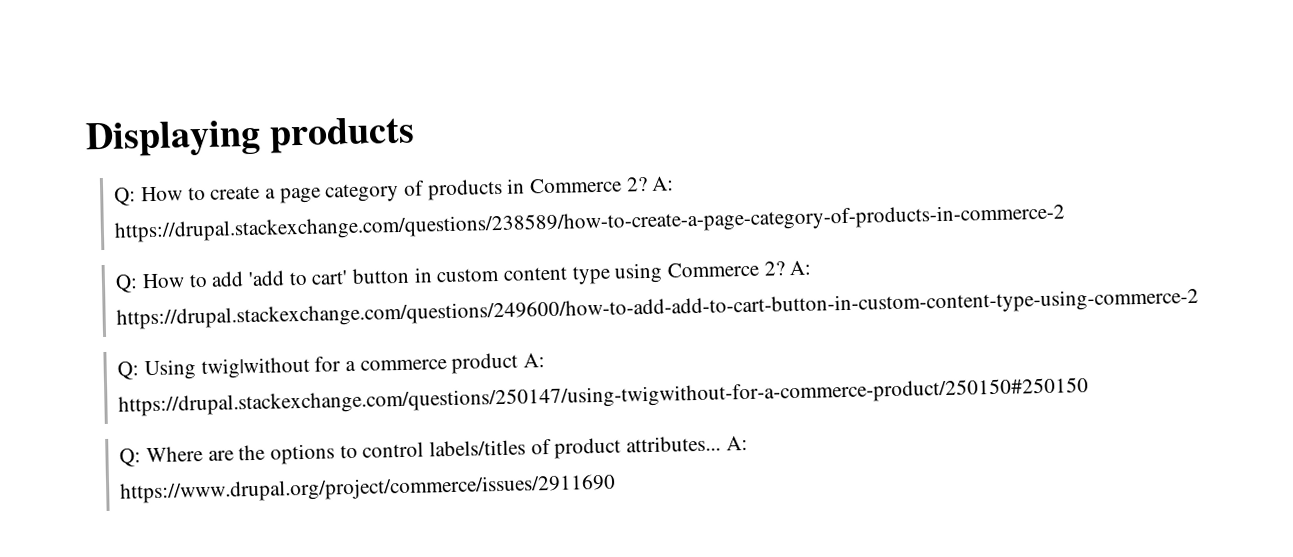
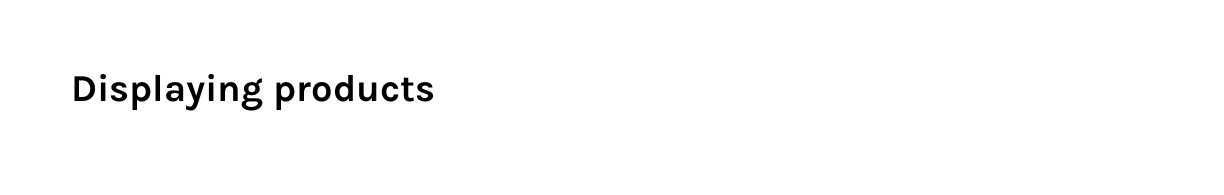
- Q: How to create a page category of products in Commerce 2? A: https://drupal.stackexchange.com/questions/238589/how-to-create-a-page-category-of-products-in-commerce-2
- Q: How to add 'add to cart' button in custom content type using Commerce 2? A: https://drupal.stackexchange.com/questions/249600/how-to-add-add-to-cart-button-in-custom-content-type-using-commerce-2
- Q: Using twig|without for a commerce product A: https://drupal.stackexchange.com/questions/250147/using-twigwithout-for-a-commerce-product/250150#250150
- Q: Where are the options to control labels/titles of product attributes... A: https://www.drupal.org/project/commerce/issues/2911690

